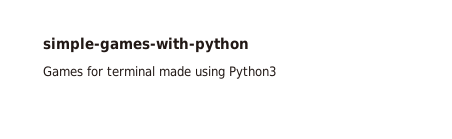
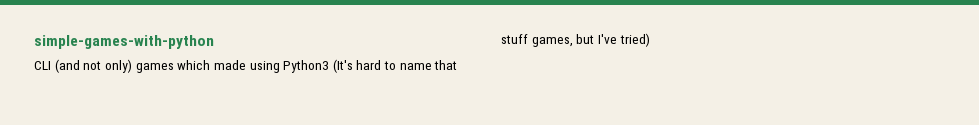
- Games for terminal made using Python3
+ CLI (and not only) games which made using Python3 (It's hard to name that stuff games, but I've tried)

